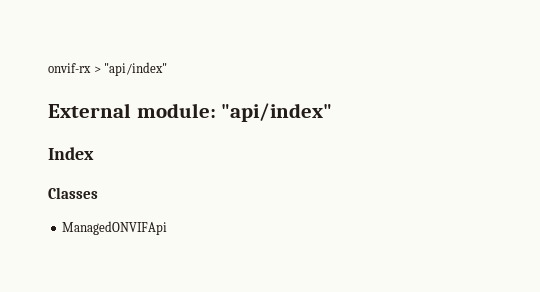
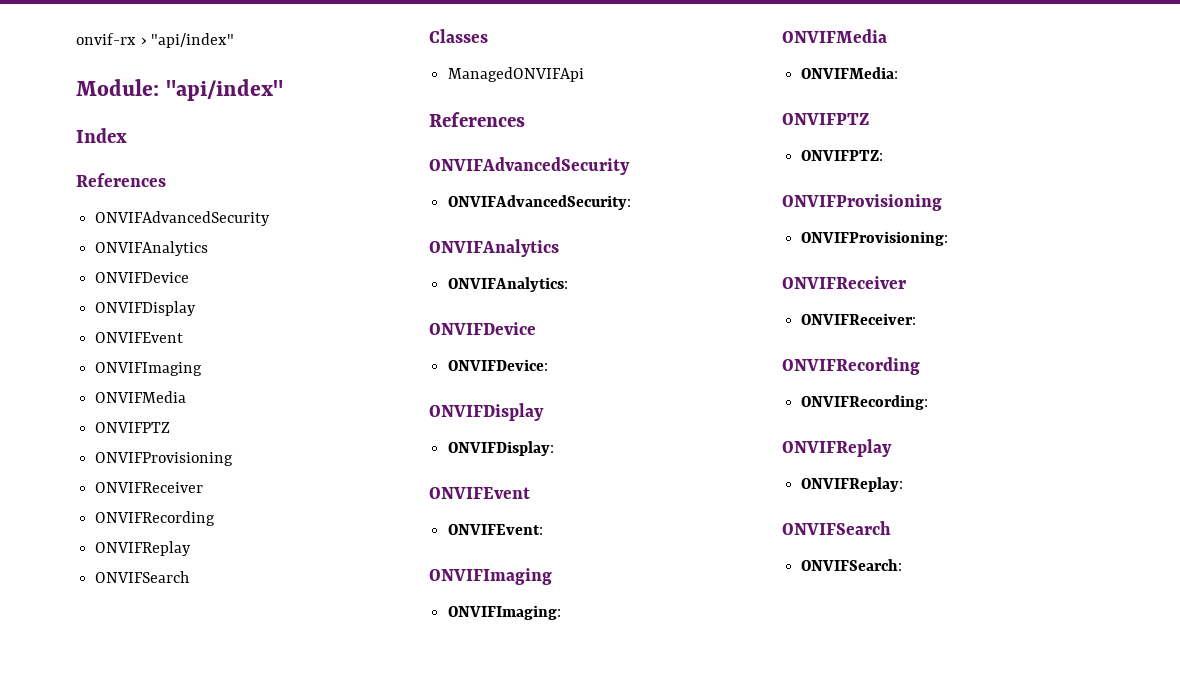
- onvif-rx > "api/index"
- External module: "api/index"
+ onvif-rx › "api/index"
+ Module: "api/index"
  Index
+ References
+ ONVIFAdvancedSecurity
+ ONVIFAnalytics
+ ONVIFDevice
+ ONVIFDisplay
+ ONVIFEvent
+ ONVIFImaging
+ ONVIFMedia
+ ONVIFPTZ
+ ONVIFProvisioning
+ ONVIFReceiver
+ ONVIFRecording
+ ONVIFReplay
+ ONVIFSearch
  Classes
  ManagedONVIFApi
+ References
+ ONVIFAdvancedSecurity
+ ONVIFAdvancedSecurity:
+ ONVIFAnalytics
+ ONVIFAnalytics:
+ ONVIFDevice
+ ONVIFDevice:
+ ONVIFDisplay
+ ONVIFDisplay:
+ ONVIFEvent
+ ONVIFEvent:
+ ONVIFImaging
+ ONVIFImaging:
+ ONVIFMedia
+ ONVIFMedia:
+ ONVIFPTZ
+ ONVIFPTZ:
+ ONVIFProvisioning
+ ONVIFProvisioning:
+ ONVIFReceiver
+ ONVIFReceiver:
+ ONVIFRecording
+ ONVIFRecording:
+ ONVIFReplay
+ ONVIFReplay:
+ ONVIFSearch
+ ONVIFSearch:

